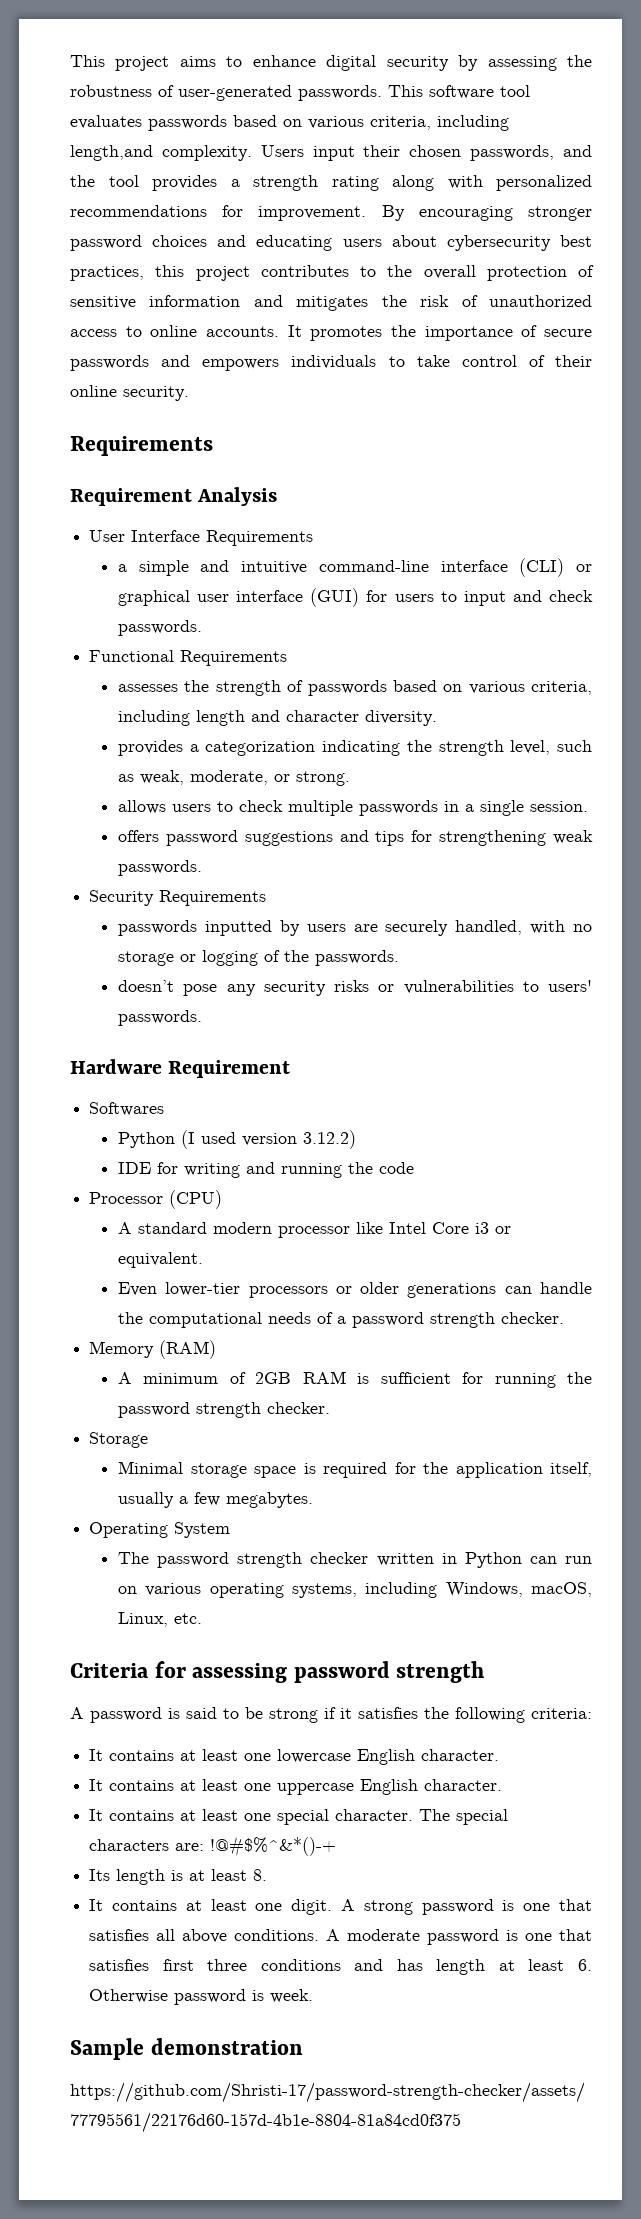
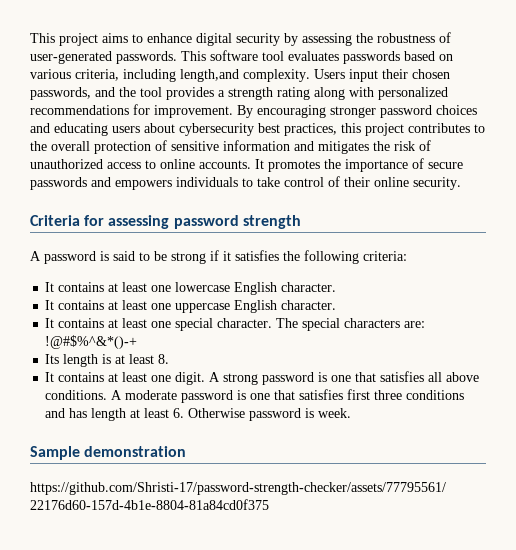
  It promotes the importance of secure passwords and empowers individuals to take control of their online security.
- Requirements
- Requirement Analysis
- User Interface Requirements
- a simple and intuitive command-line interface (CLI) or graphical user interface (GUI) for users to input and check passwords.
- Functional Requirements
- assesses the strength of passwords based on various criteria, including length and character diversity.
- provides a categorization indicating the strength level, such as weak, moderate, or strong.
- allows users to check multiple passwords in a single session.
- offers password suggestions and tips for strengthening weak passwords.
- Security Requirements
- passwords inputted by users are securely handled, with no storage or logging of the passwords.
- doesn’t pose any security risks or vulnerabilities to users' passwords.
- Hardware Requirement
- Softwares
- Python (I used version 3.12.2)
- IDE for writing and running the code
- Processor (CPU)
- A standard modern processor like Intel Core i3 or equivalent.
- Even lower-tier processors or older generations can handle the computational needs of a password strength checker.
- Memory (RAM)
- A minimum of 2GB RAM is sufficient for running the password strength checker.
- Storage
- Minimal storage space is required for the application itself, usually a few megabytes.
- Operating System
- The password strength checker written in Python can run on various operating systems, including Windows, macOS, Linux, etc.

